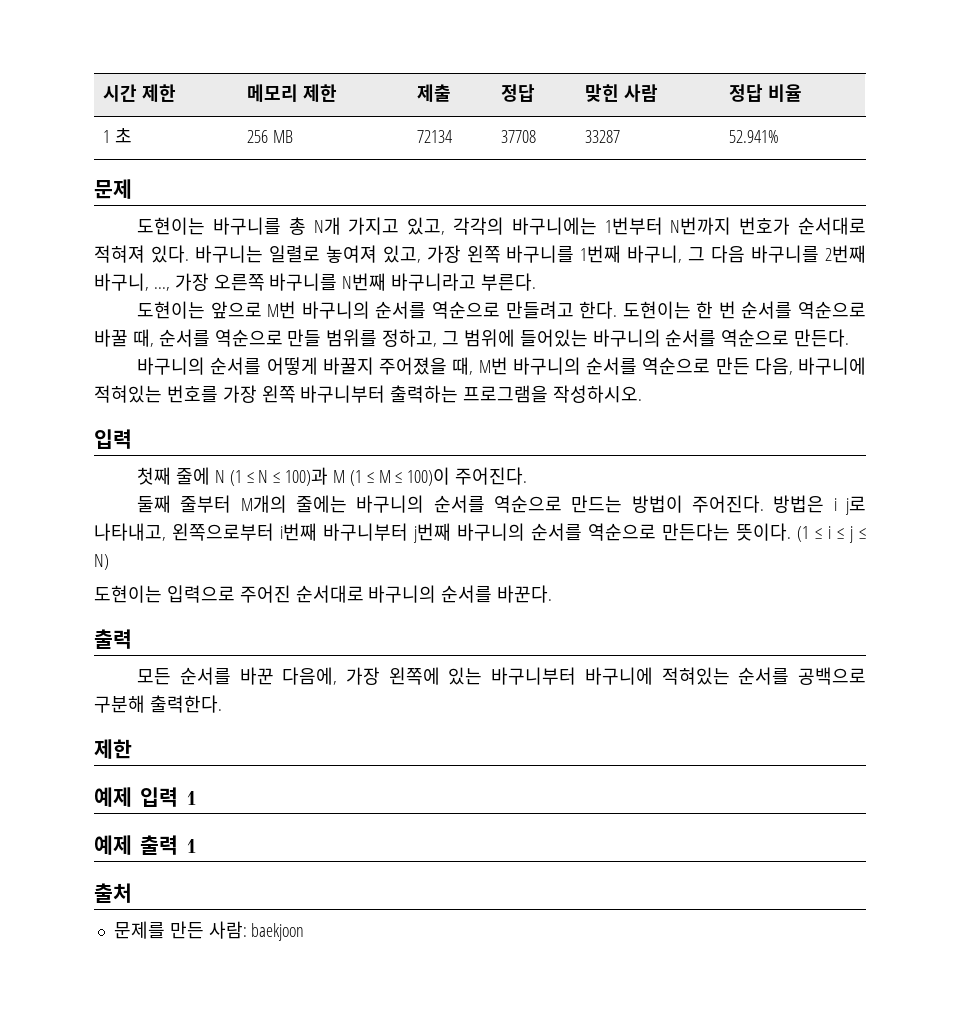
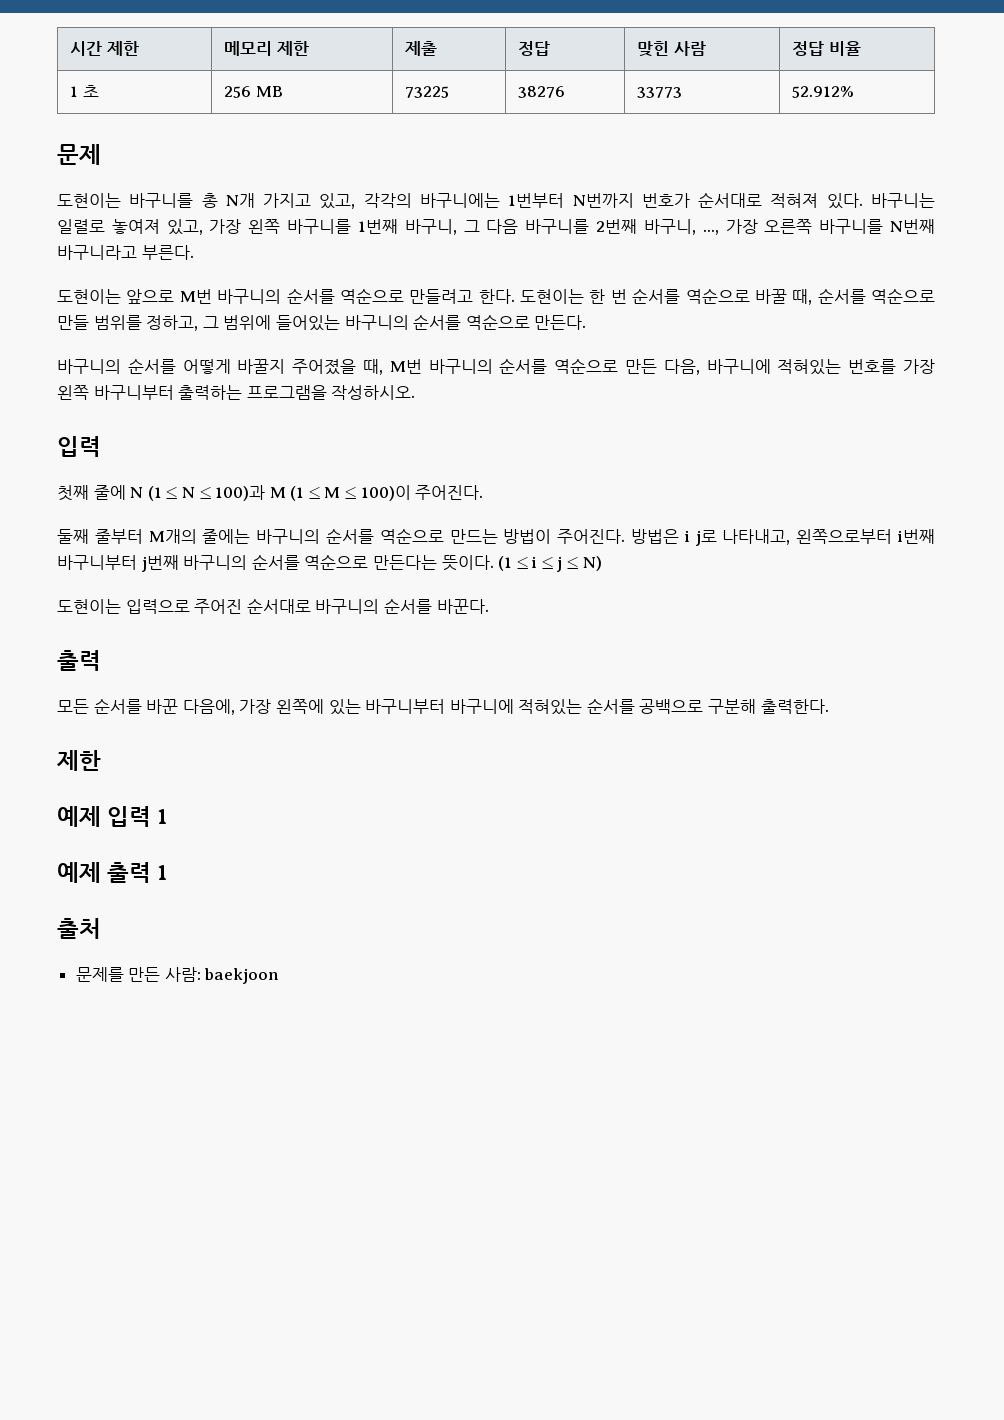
- 1 초 | 256 MB | 72134 | 37708 | 33287 | 52.941%
+ 1 초 | 256 MB | 73225 | 38276 | 33773 | 52.912%

